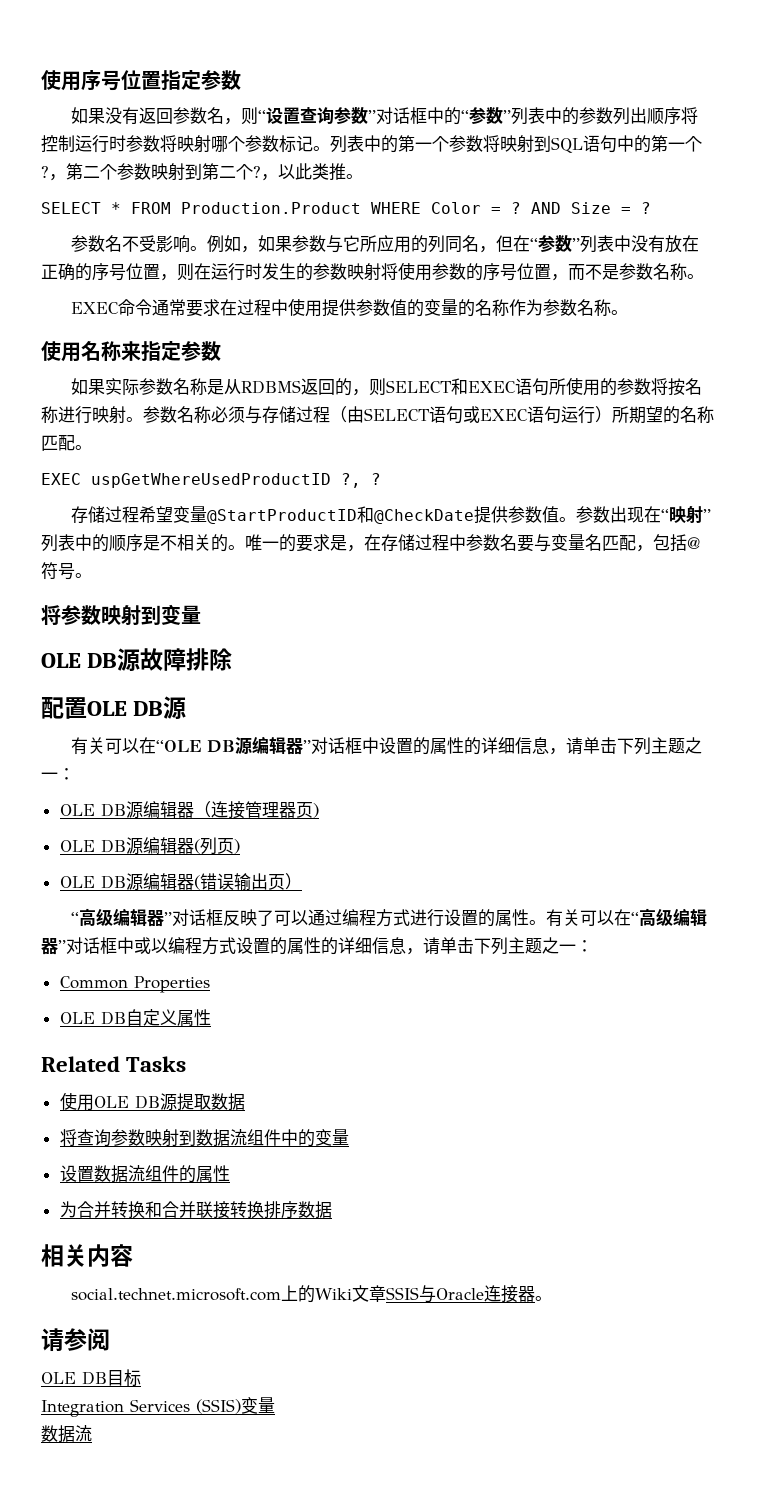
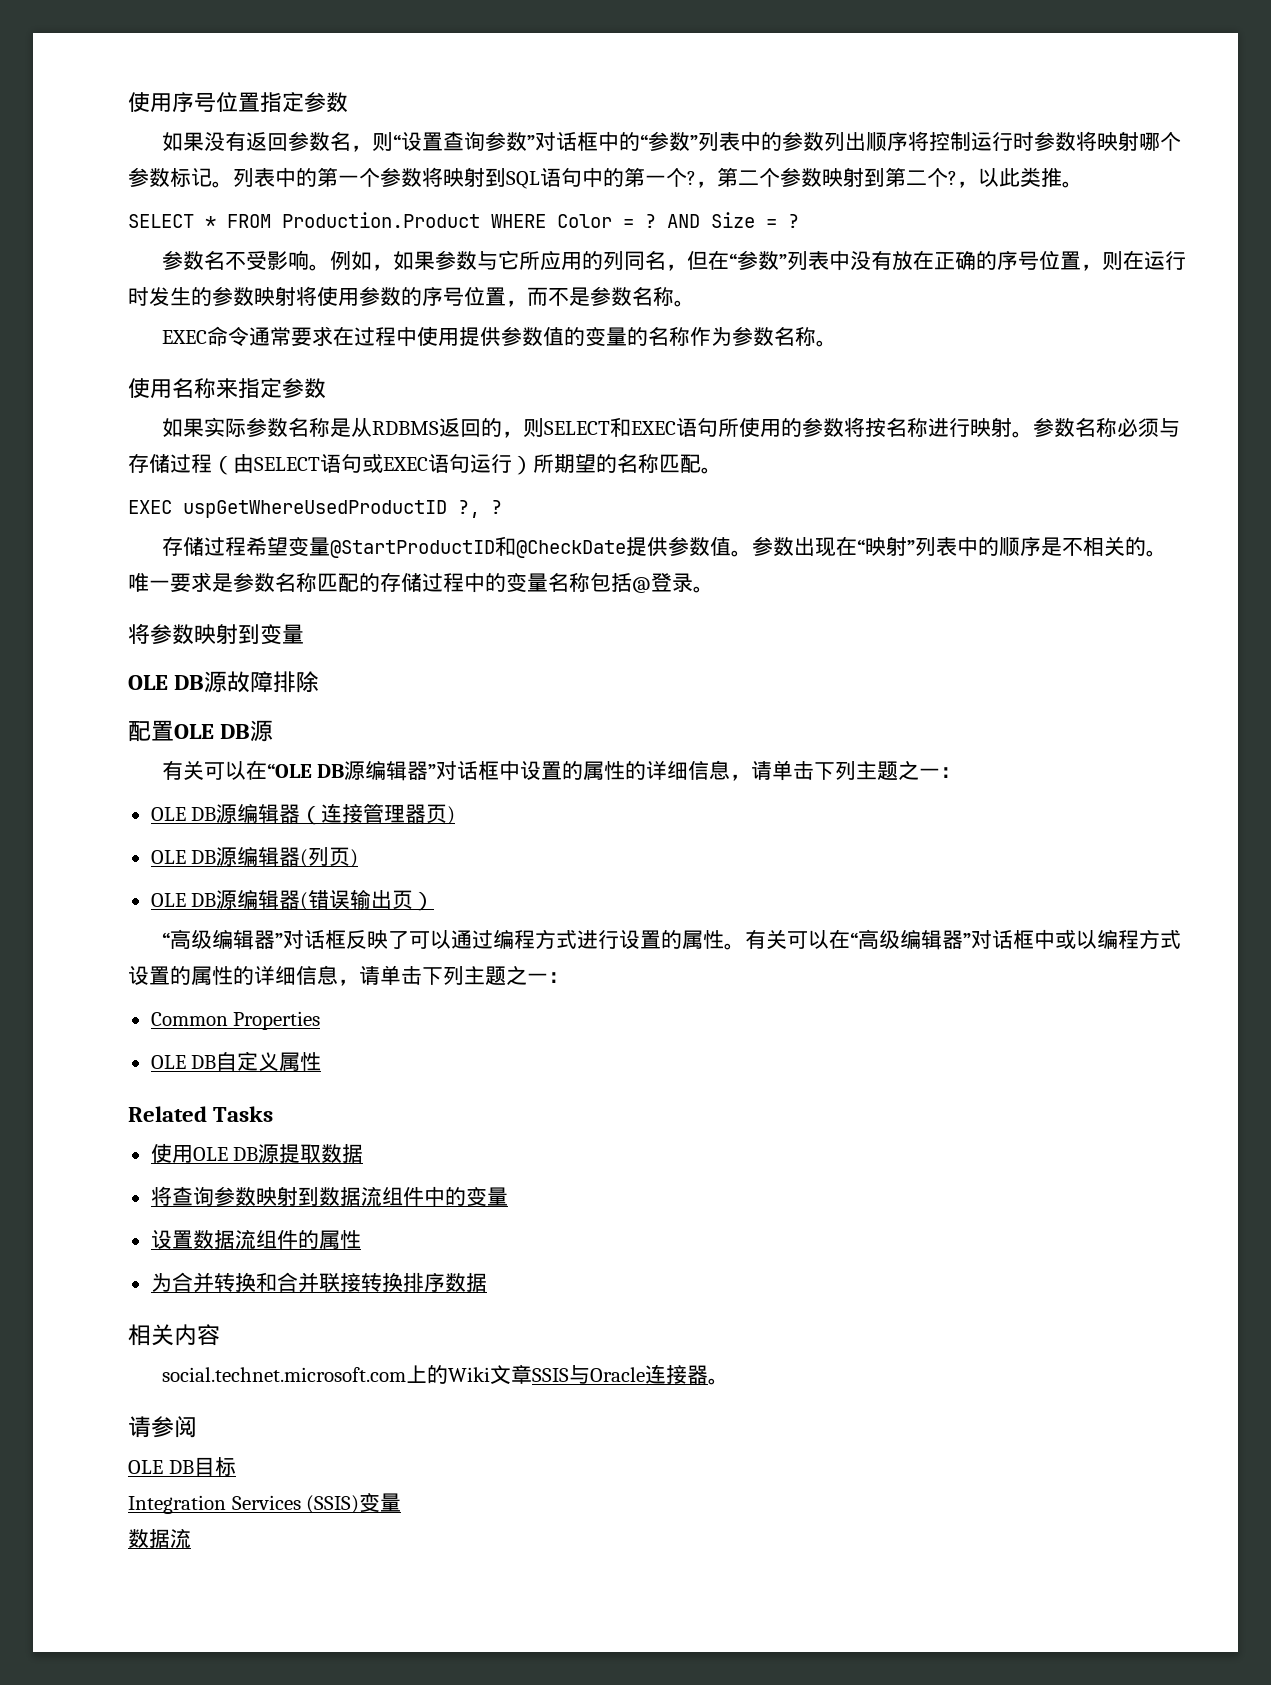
- 唯一的要求是，在存储过程中参数名要与变量名匹配，包括@符号。
+ 唯一要求是参数名称匹配的存储过程中的变量名称包括@登录。

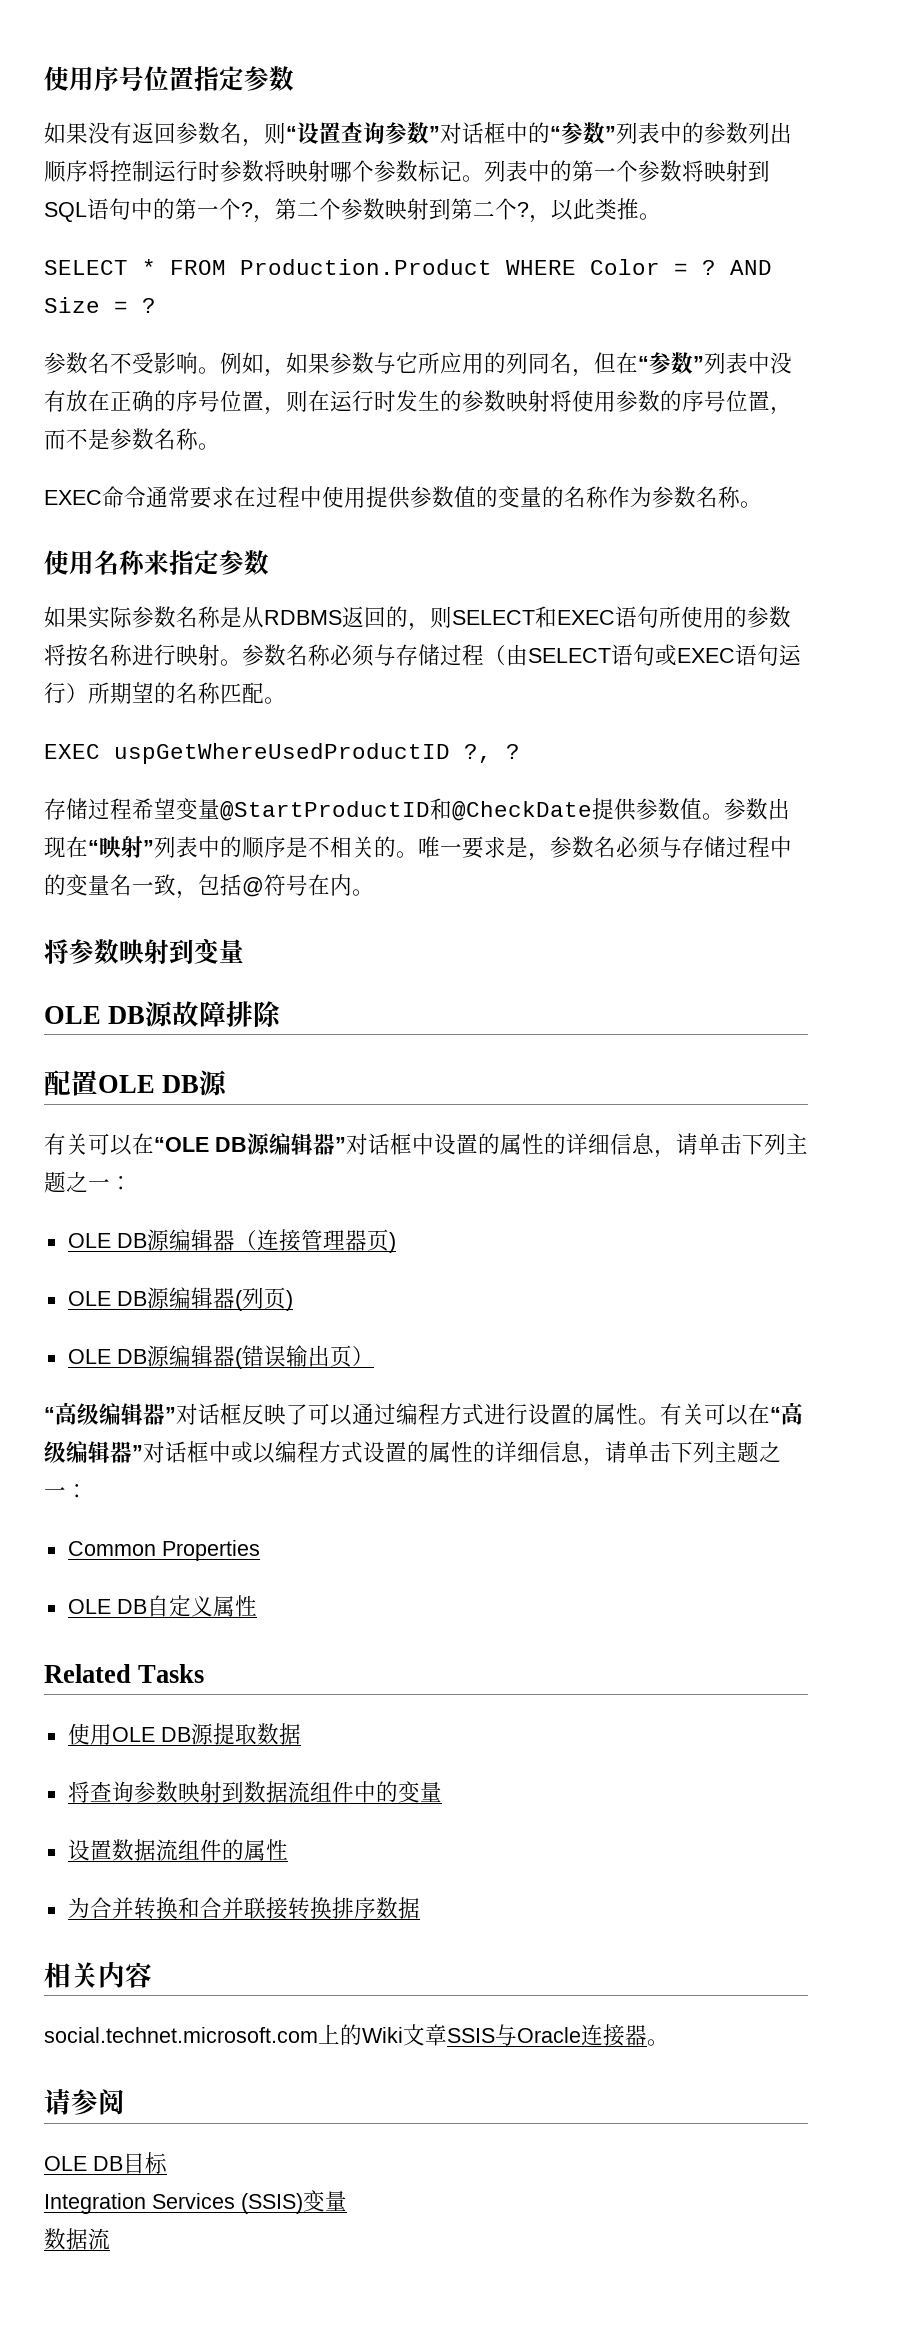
- 唯一要求是参数名称匹配的存储过程中的变量名称包括@登录。
+ 唯一要求是，参数名必须与存储过程中的变量名一致，包括@符号在内。

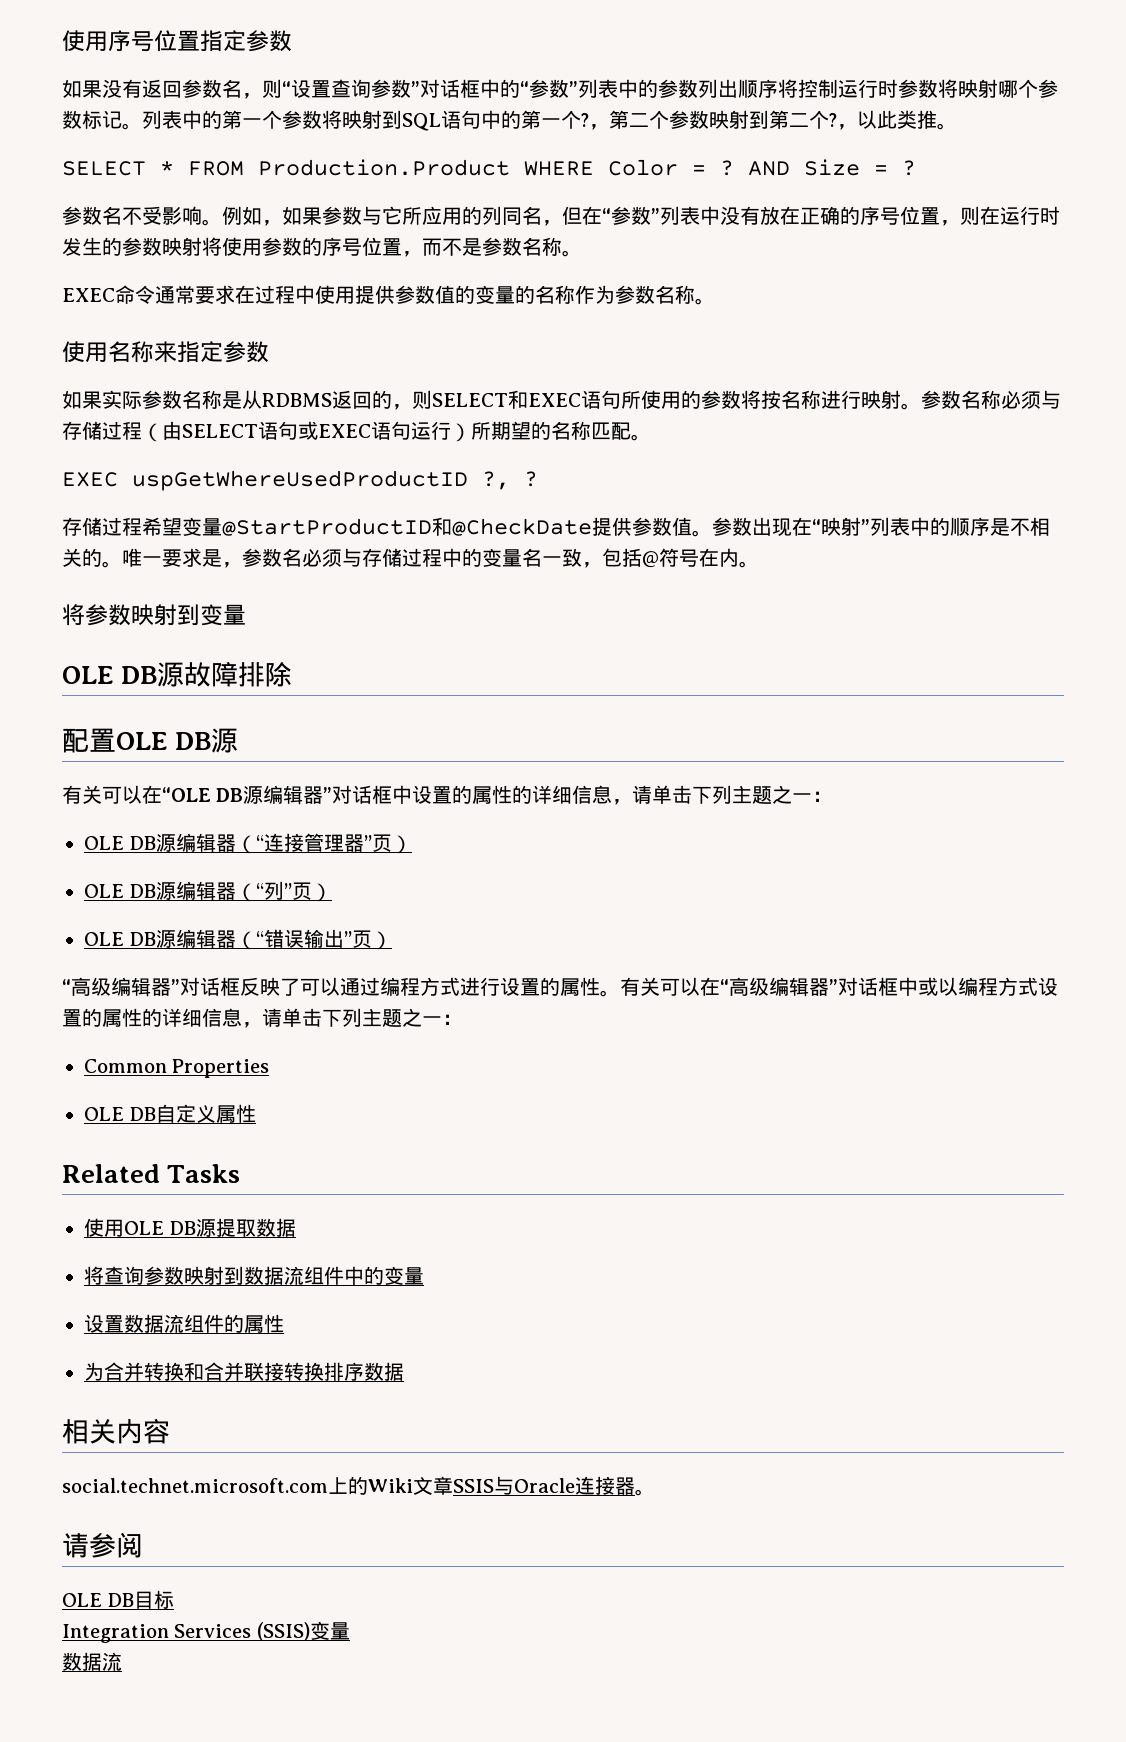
- OLE DB源编辑器（连接管理器页)
- OLE DB源编辑器(列页)
- OLE DB源编辑器(错误输出页）
+ OLE DB源编辑器（“连接管理器”页）
+ OLE DB源编辑器（“列”页）
+ OLE DB源编辑器（“错误输出”页）

